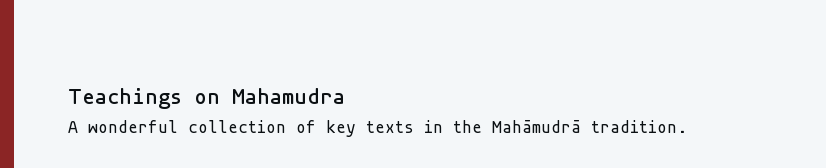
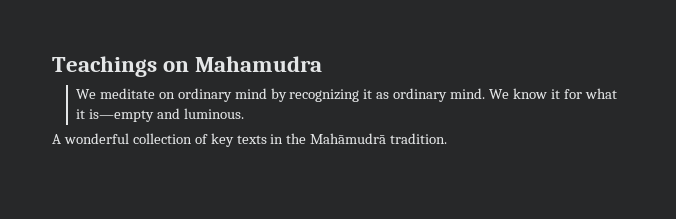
+ We meditate on ordinary mind by recognizing it as ordinary mind. We know it for what it is—empty and luminous.

